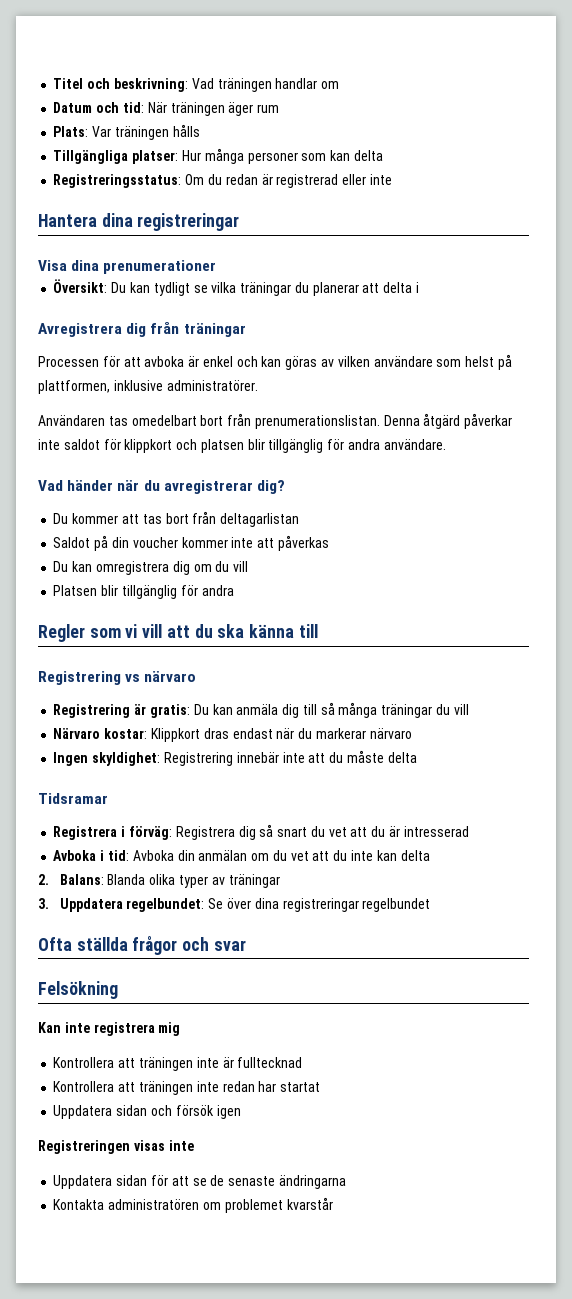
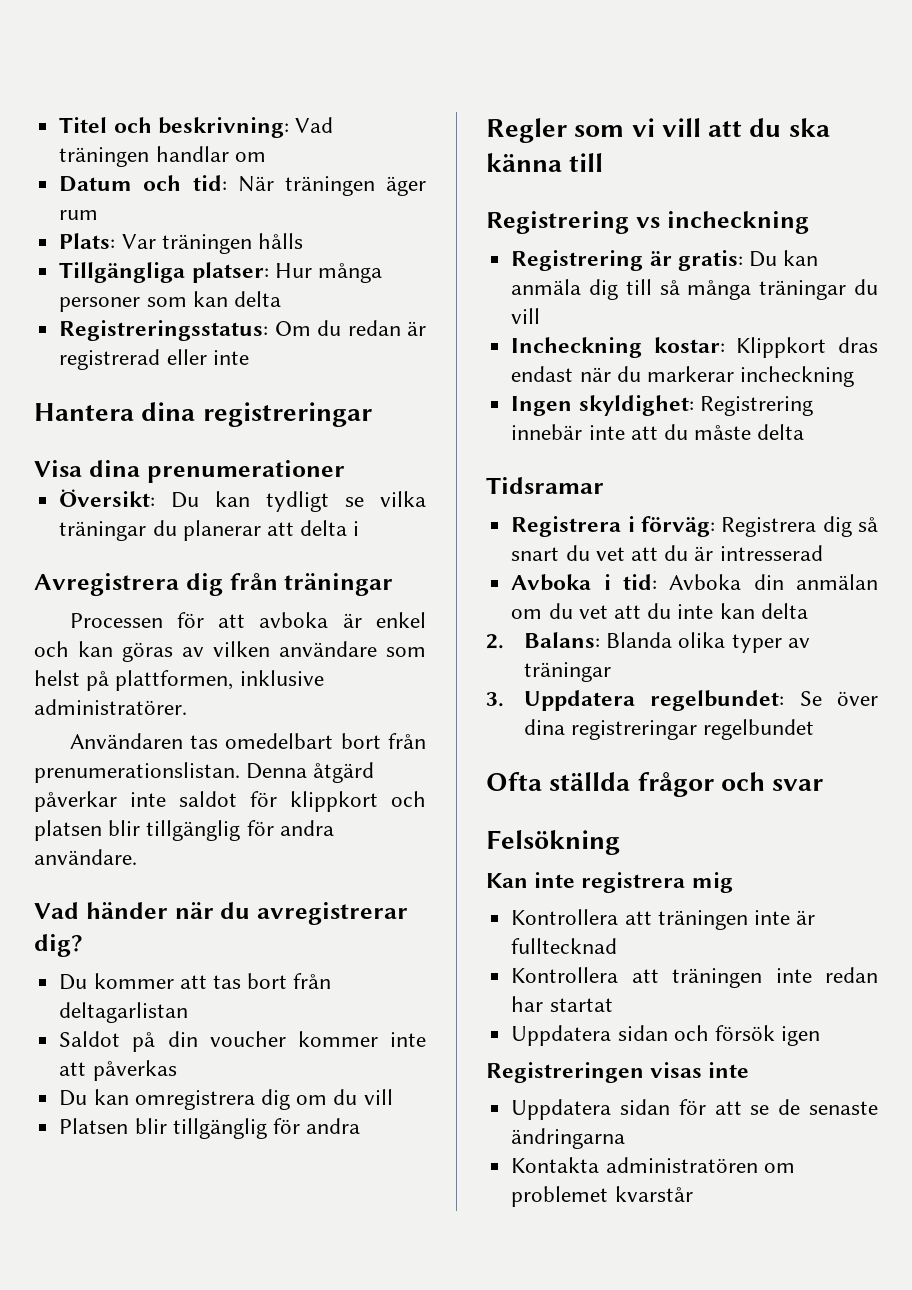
- Registrering vs närvaro
+ Registrering vs incheckning
- Närvaro kostar: Klippkort dras endast när du markerar närvaro
+ Incheckning kostar: Klippkort dras endast när du markerar incheckning

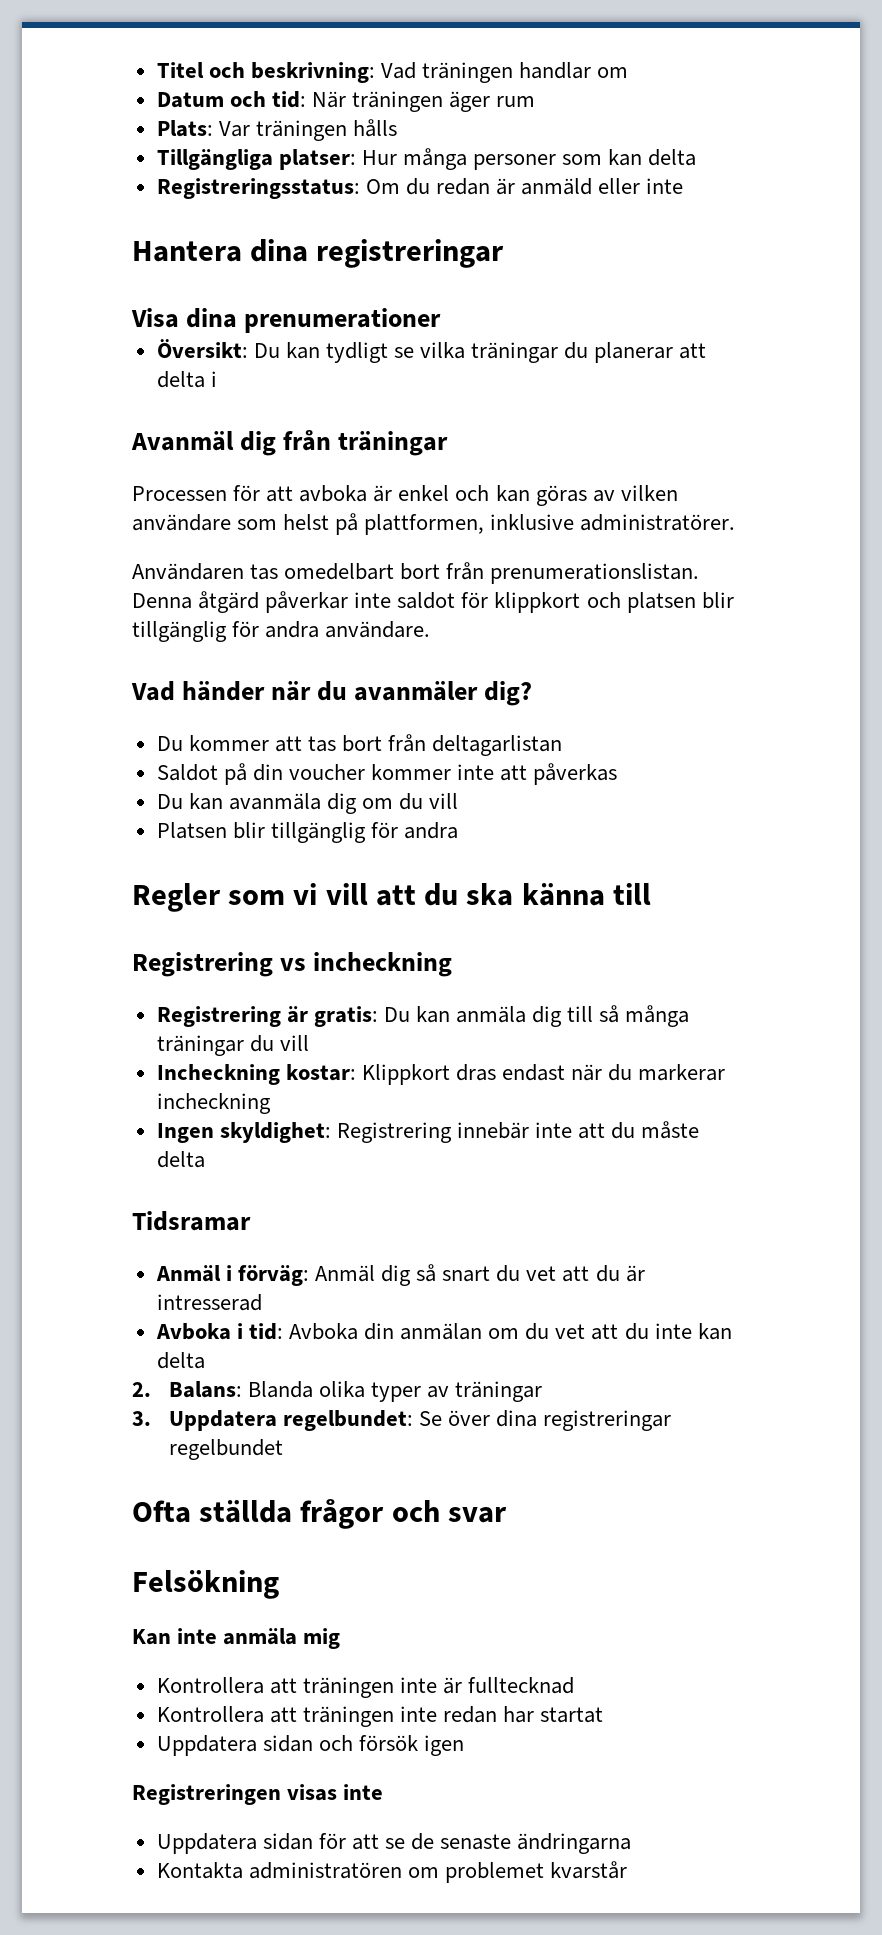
- Registreringsstatus: Om du redan är registrerad eller inte
+ Registreringsstatus: Om du redan är anmäld eller inte
- Avregistrera dig från träningar
+ Avanmäl dig från träningar
- Vad händer när du avregistrerar dig?
+ Vad händer när du avanmäler dig?
- Du kan omregistrera dig om du vill
+ Du kan avanmäla dig om du vill
- Registrera i förväg: Registrera dig så snart du vet att du är intresserad
+ Anmäl i förväg: Anmäl dig så snart du vet att du är intresserad
- Kan inte registrera mig
+ Kan inte anmäla mig

